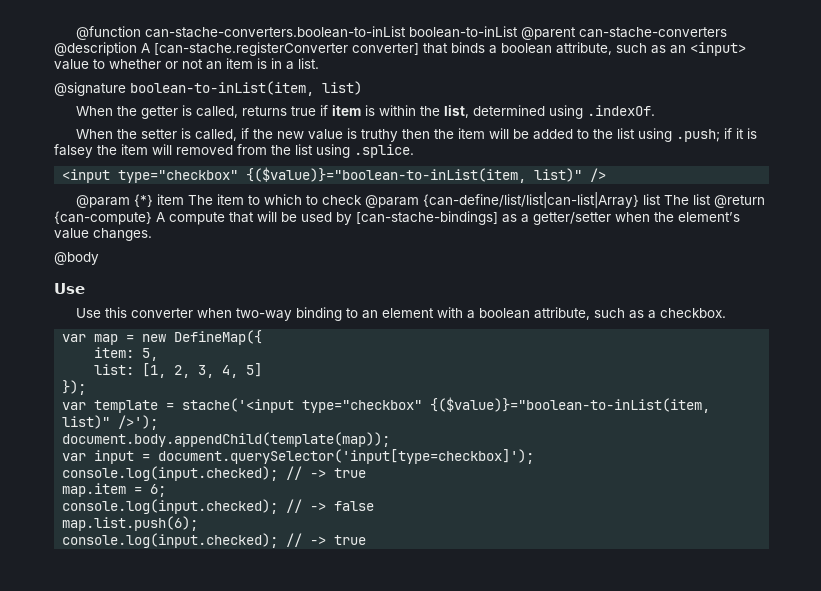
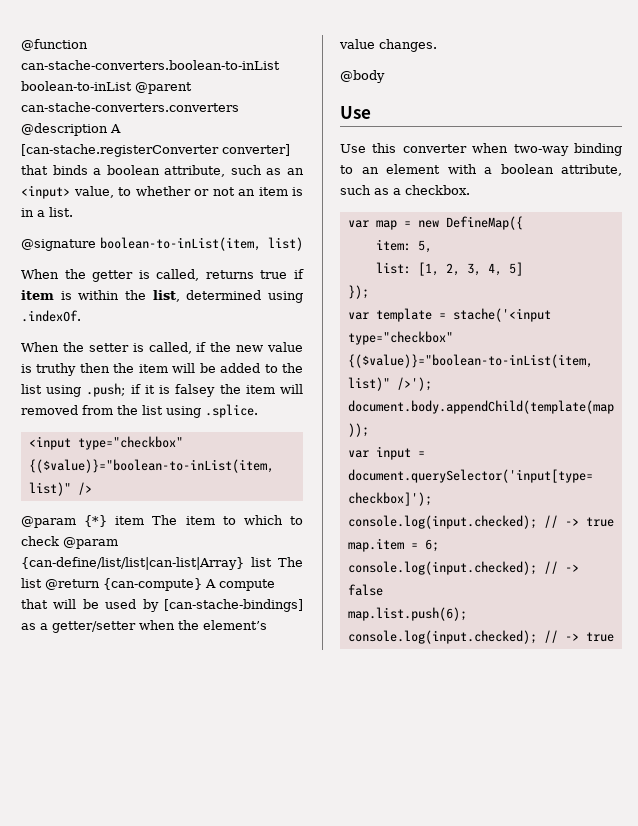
- @function can-stache-converters.boolean-to-inList boolean-to-inList @parent can-stache-converters @description A [can-stache.registerConverter converter] that binds a boolean attribute, such as an <input> value to whether or not an item is in a list.
+ @function can-stache-converters.boolean-to-inList boolean-to-inList @parent can-stache-converters.converters @description A [can-stache.registerConverter converter] that binds a boolean attribute, such as an <input> value, to whether or not an item is in a list.

